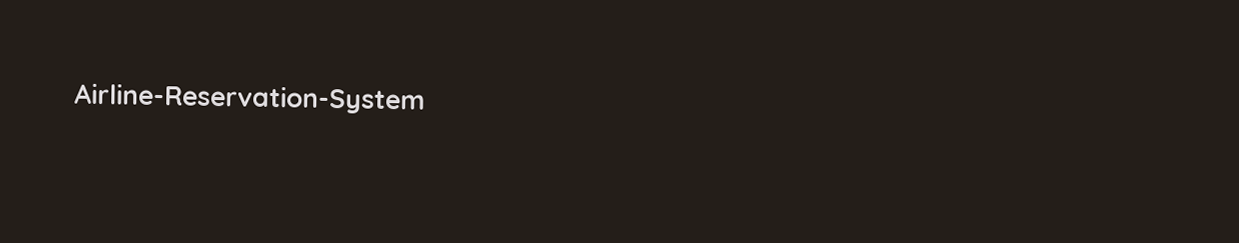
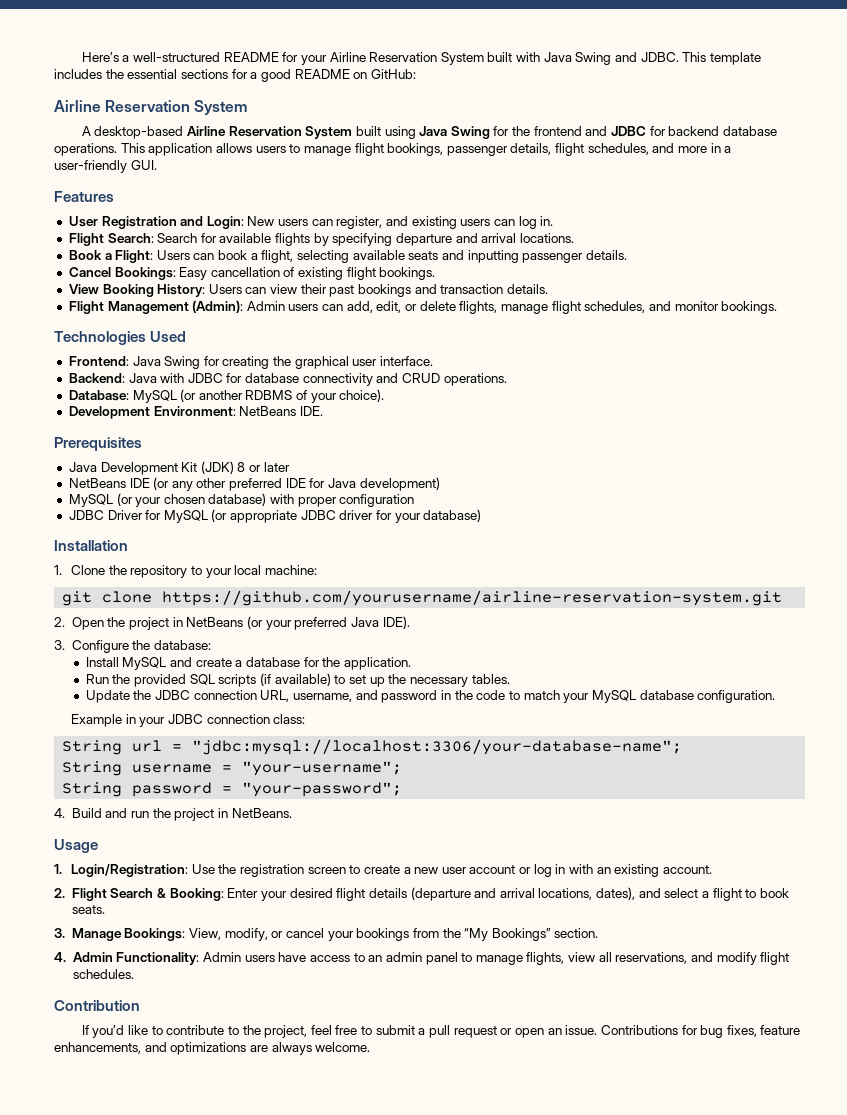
- Airline-Reservation-System
+ Here’s a well-structured README for your Airline Reservation System built with Java Swing and JDBC. This template includes the essential sections for a good README on GitHub:
+ Airline Reservation System
+ A desktop-based Airline Reservation System built using Java Swing for the frontend and JDBC for backend database operations. This application allows users to manage flight bookings, passenger details, flight schedules, and more in a user-friendly GUI.
+ Features
+ User Registration and Login: New users can register, and existing users can log in.
+ Flight Search: Search for available flights by specifying departure and arrival locations.
+ Book a Flight: Users can book a flight, selecting available seats and inputting passenger details.
+ Cancel Bookings: Easy cancellation of existing flight bookings.
+ View Booking History: Users can view their past bookings and transaction details.
+ Flight Management (Admin): Admin users can add, edit, or delete flights, manage flight schedules, and monitor bookings.
+ Technologies Used
+ Frontend: Java Swing for creating the graphical user interface.
+ Backend: Java with JDBC for database connectivity and CRUD operations.
+ Database: MySQL (or another RDBMS of your choice).
+ Development Environment: NetBeans IDE.
+ Prerequisites
+ Java Development Kit (JDK) 8 or later
+ NetBeans IDE (or any other preferred IDE for Java development)
+ MySQL (or your chosen database) with proper configuration
+ JDBC Driver for MySQL (or appropriate JDBC driver for your database)
+ Installation
+ 1. Clone the repository to your local machine:
+ git clone https://github.com/yourusername/airline-reservation-system.git
+ 2. Open the project in NetBeans (or your preferred Java IDE).
+ 3. Configure the database:
+ Install MySQL and create a database for the application.
+ Run the provided SQL scripts (if available) to set up the necessary tables.
+ Update the JDBC connection URL, username, and password in the code to match your MySQL database configuration.
+ Example in your JDBC connection class:
+ String url = "jdbc:mysql://localhost:3306/your-database-name";
+ String username = "your-username";
+ String password = "your-password";
+ 4. Build and run the project in NetBeans.
+ Usage
+ 1. Login/Registration: Use the registration screen to create a new user account or log in with an existing account.
+ 2. Flight Search & Booking: Enter your desired flight details (departure and arrival locations, dates), and select a flight to book seats.
+ 3. Manage Bookings: View, modify, or cancel your bookings from the “My Bookings” section.
+ 4. Admin Functionality: Admin users have access to an admin panel to manage flights, view all reservations, and modify flight schedules.
+ Contribution
+ If you’d like to contribute to the project, feel free to submit a pull request or open an issue. Contributions for bug fixes, feature enhancements, and optimizations are always welcome.

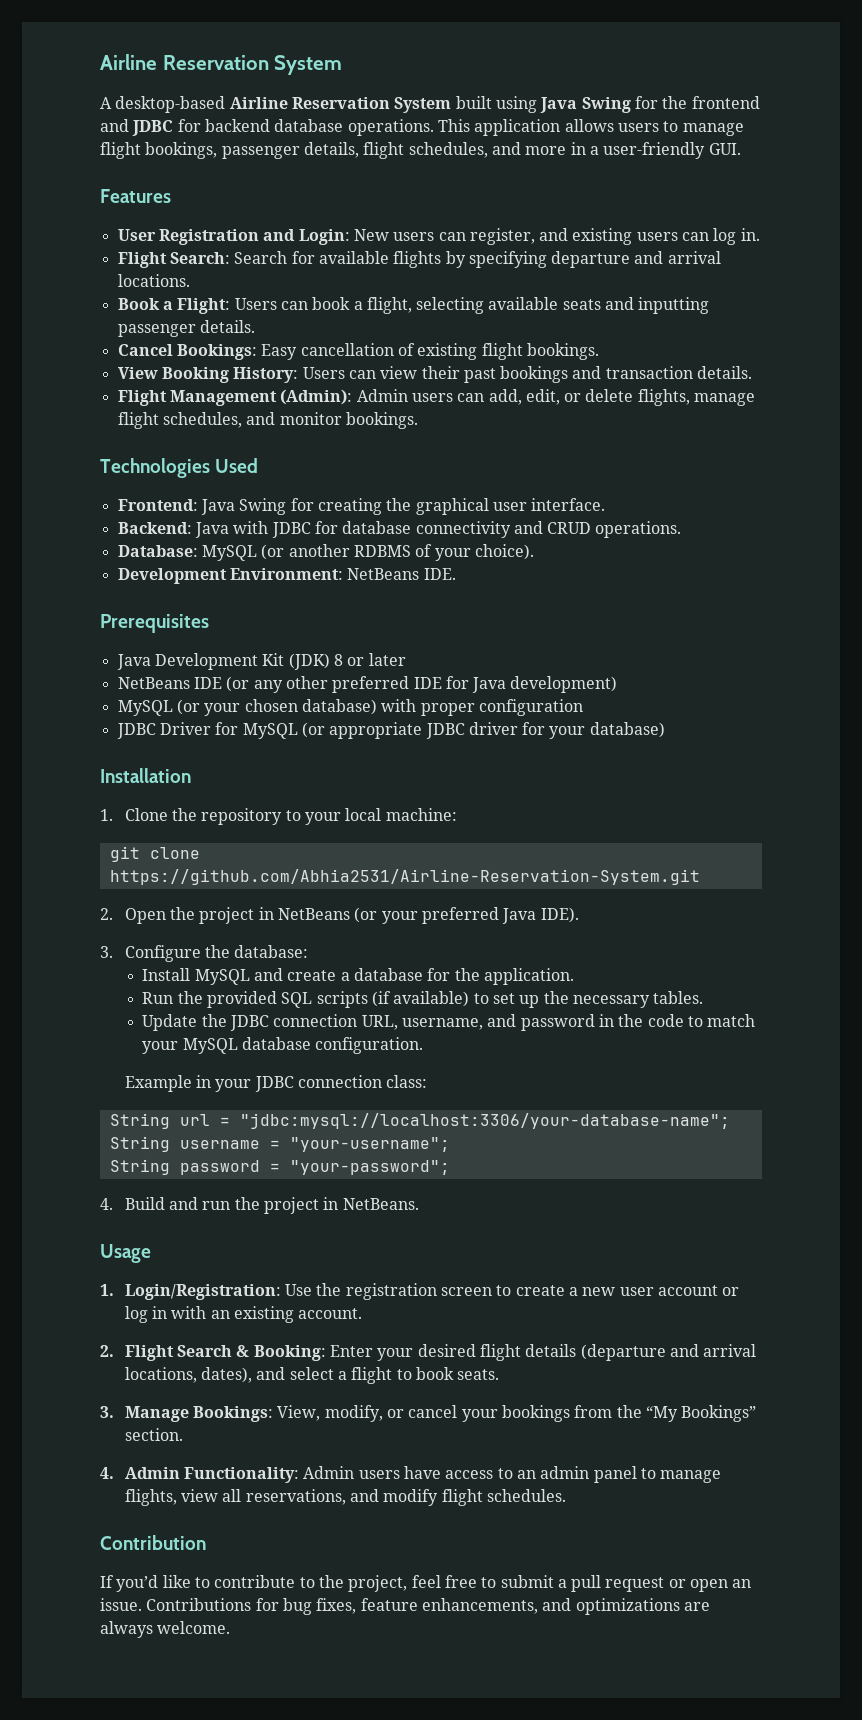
- Here’s a well-structured README for your Airline Reservation System built with Java Swing and JDBC. This template includes the essential sections for a good README on GitHub:
- git clone https://github.com/yourusername/airline-reservation-system.git
+ git clone https://github.com/Abhia2531/Airline-Reservation-System.git

